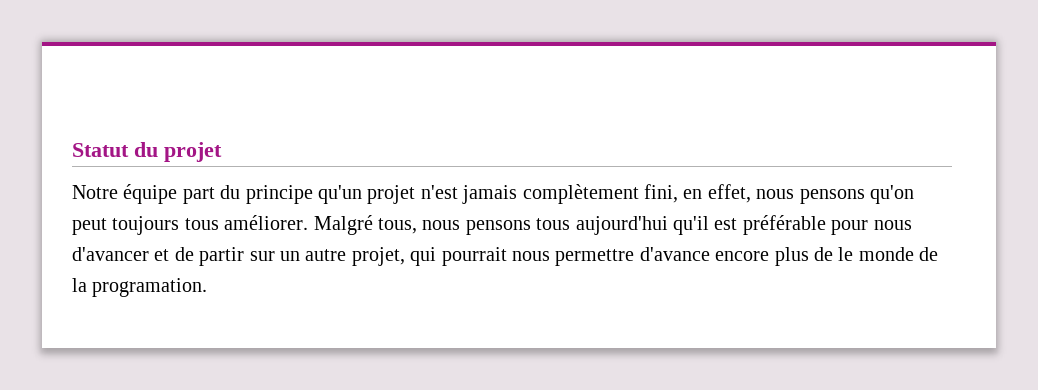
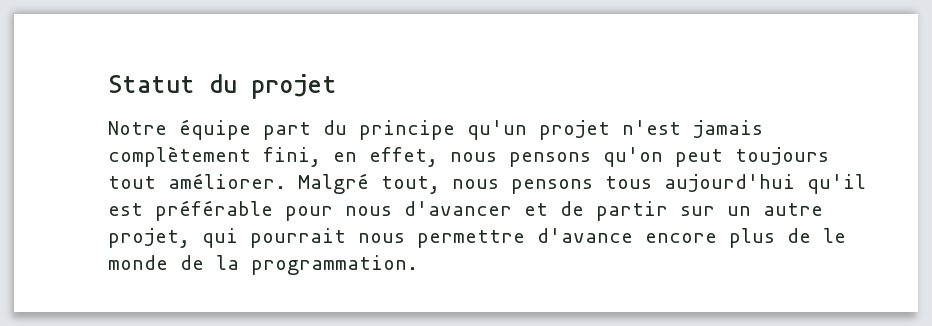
- Notre équipe part du principe qu'un projet n'est jamais complètement fini, en effet, nous pensons qu'on peut toujours tous améliorer.
+ Notre équipe part du principe qu'un projet n'est jamais complètement fini, en effet, nous pensons qu'on peut toujours tout améliorer.
- Malgré tous, nous pensons tous aujourd'hui qu'il est préférable pour nous d'avancer et de partir sur un autre projet, qui pourrait nous permettre d'avance encore plus de le monde de la programation.
+ Malgré tout, nous pensons tous aujourd'hui qu'il est préférable pour nous d'avancer et de partir sur un autre projet, qui pourrait nous permettre d'avance encore plus de le monde de la programmation.

